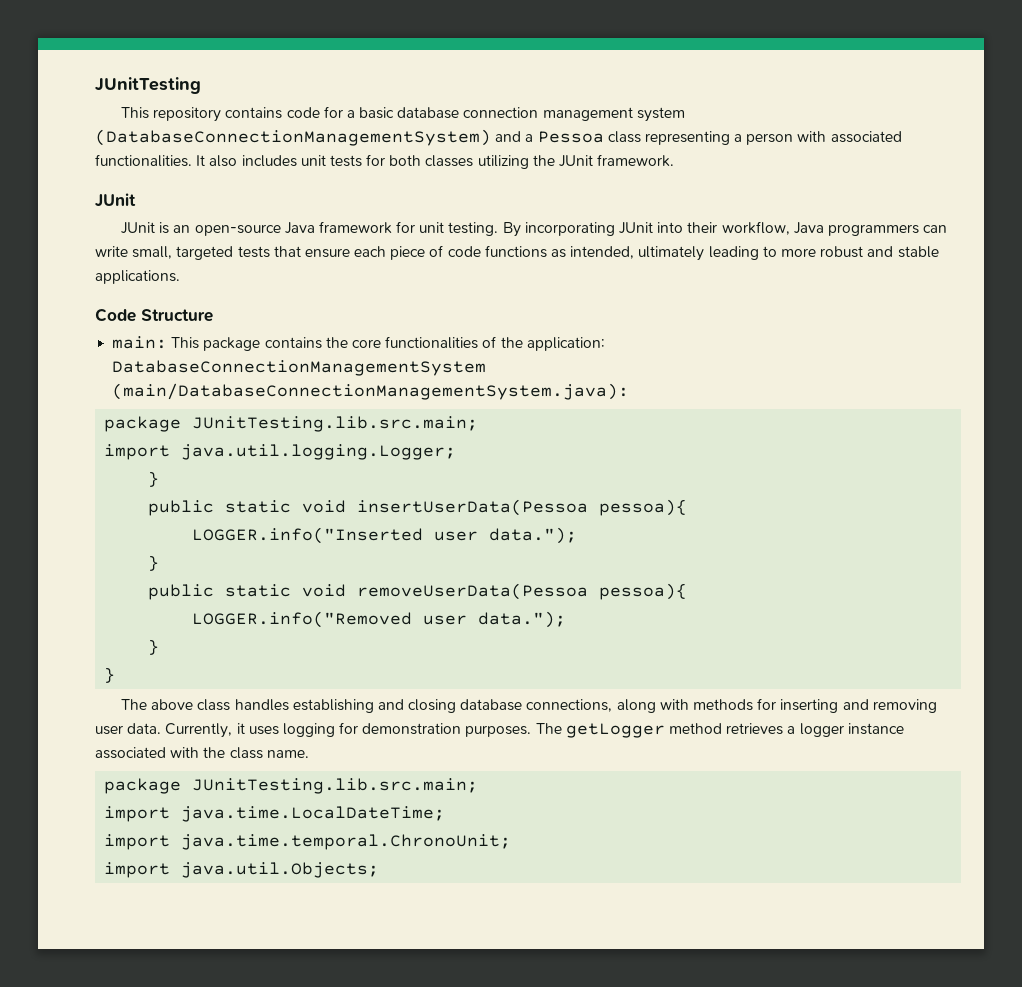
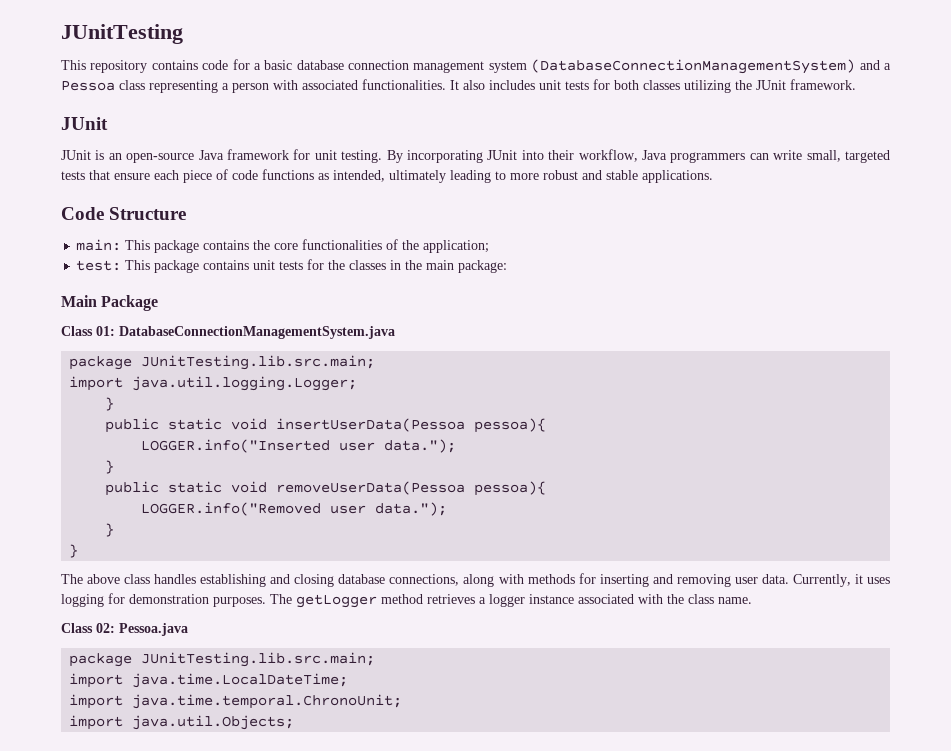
- main: This package contains the core functionalities of the application: DatabaseConnectionManagementSystem (main/DatabaseConnectionManagementSystem.java):
+ main: This package contains the core functionalities of the application;
+ test: This package contains unit tests for the classes in the main package:
+ Main Package
+ Class 01: DatabaseConnectionManagementSystem.java
+ Class 02: Pessoa.java

